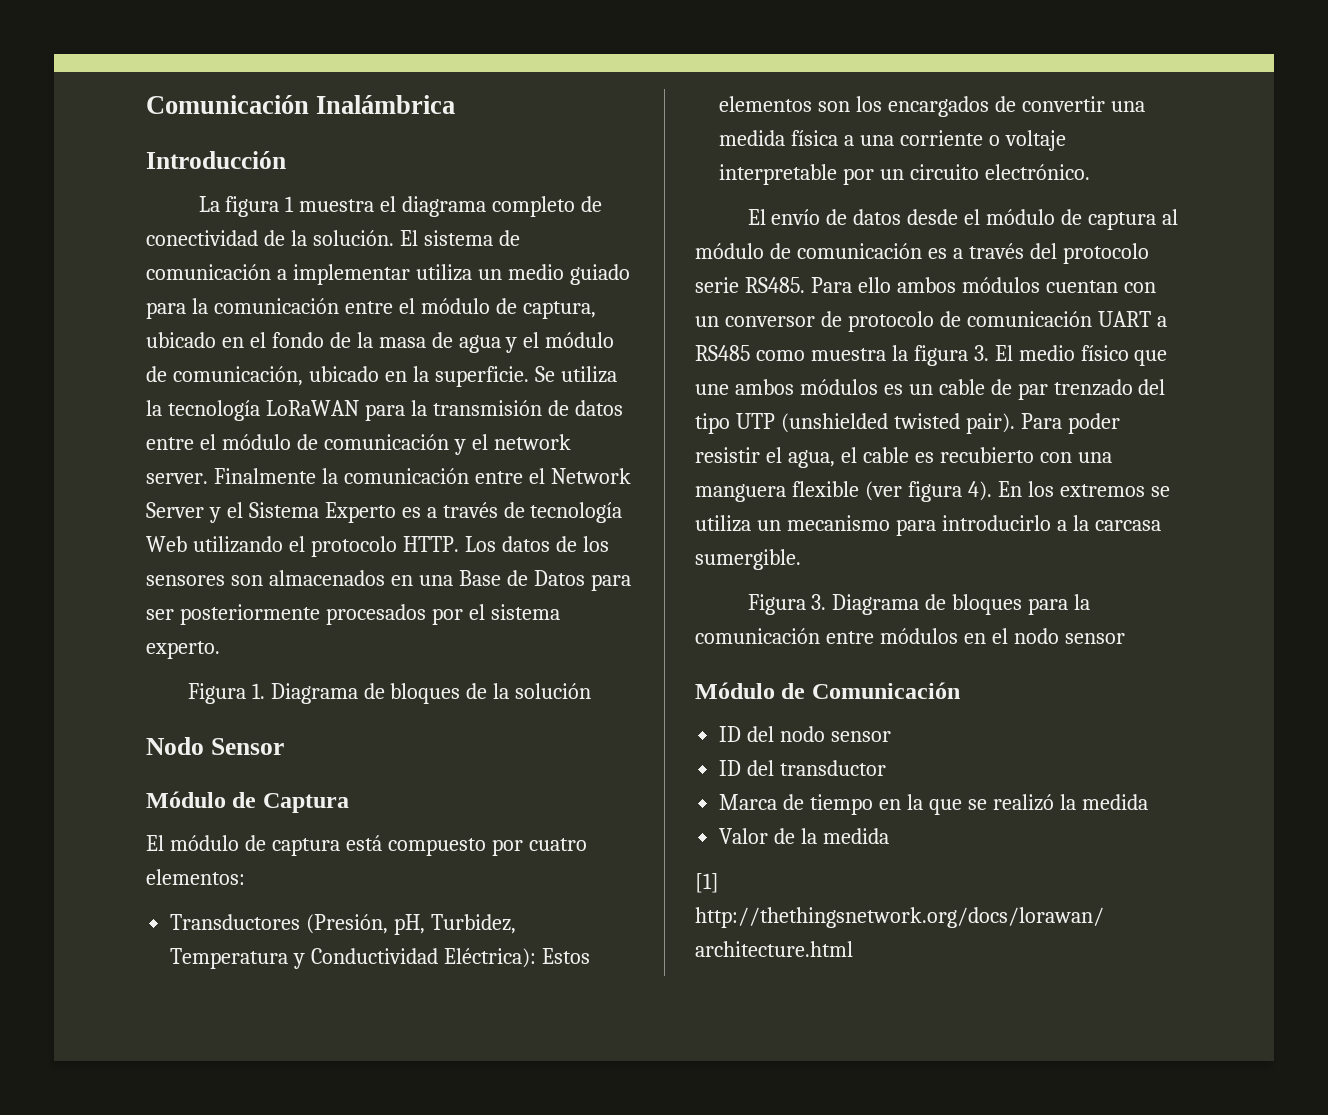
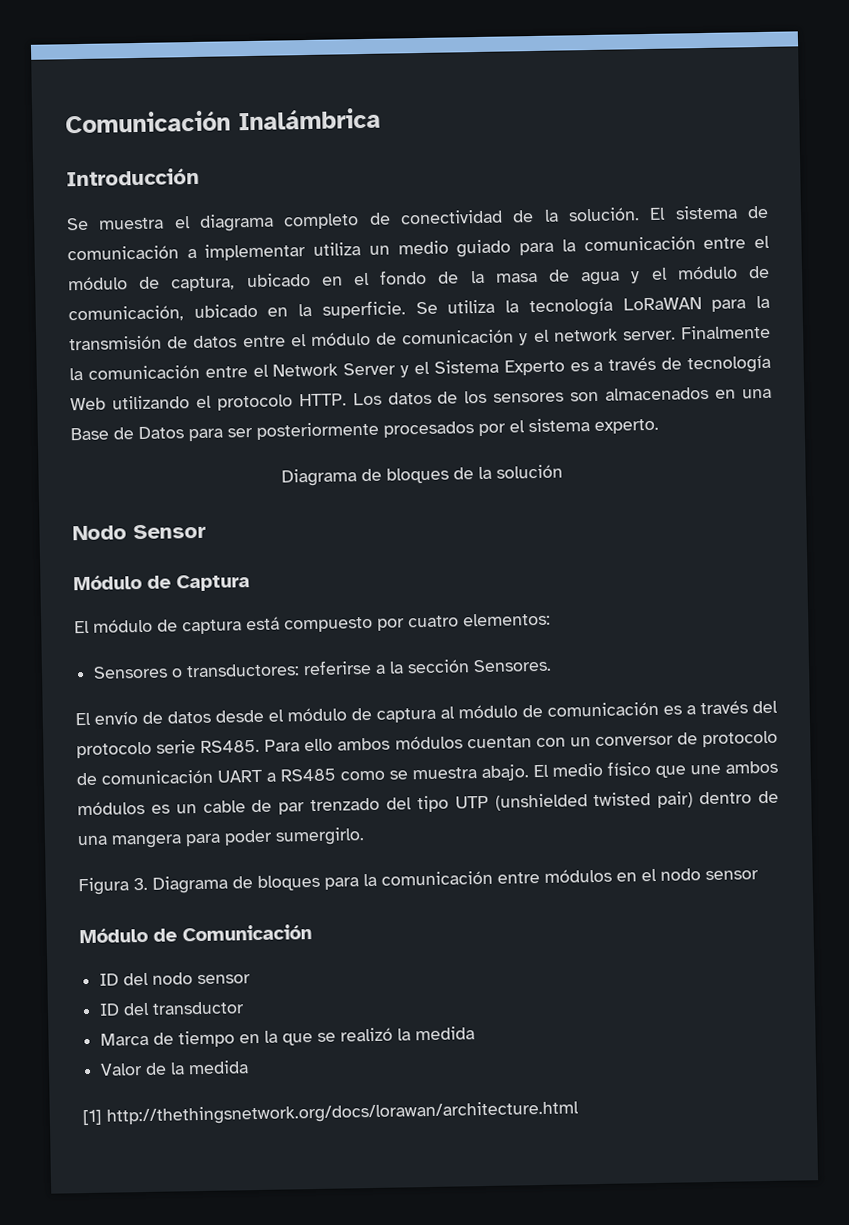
- La figura 1 muestra el diagrama completo de conectividad de la solución.
+ Se muestra el diagrama completo de conectividad de la solución.
- Figura 1. Diagrama de bloques de la solución
+ Diagrama de bloques de la solución
- Transductores (Presión, pH, Turbidez, Temperatura y Conductividad Eléctrica): Estos elementos son los encargados de convertir una medida física a una corriente o voltaje interpretable por un circuito electrónico.
+ Sensores o transductores: referirse a la sección Sensores.
- Para ello ambos módulos cuentan con un conversor de protocolo de comunicación UART a RS485 como muestra la figura 3. El medio físico que une ambos módulos es un cable de par trenzado del tipo UTP (unshielded twisted pair). Para poder resistir el agua, el cable es recubierto con una manguera flexible (ver figura 4). En los extremos se utiliza un mecanismo para introducirlo a la carcasa sumergible.
+ Para ello ambos módulos cuentan con un conversor de protocolo de comunicación UART a RS485 como se muestra abajo. El medio físico que une ambos módulos es un cable de par trenzado del tipo UTP (unshielded twisted pair) dentro de una mangera para poder sumergirlo.

